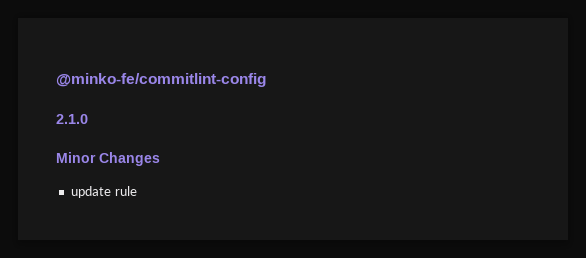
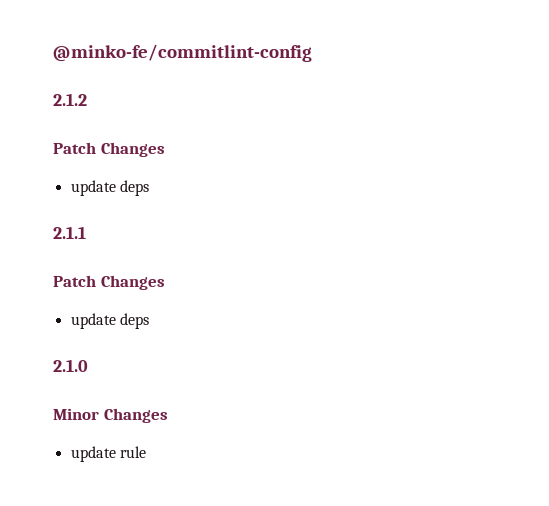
+ 2.1.2
+ Patch Changes
+ update deps
+ 2.1.1
+ Patch Changes
+ update deps

